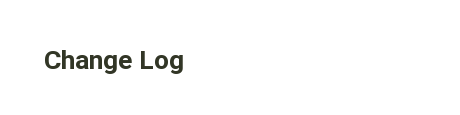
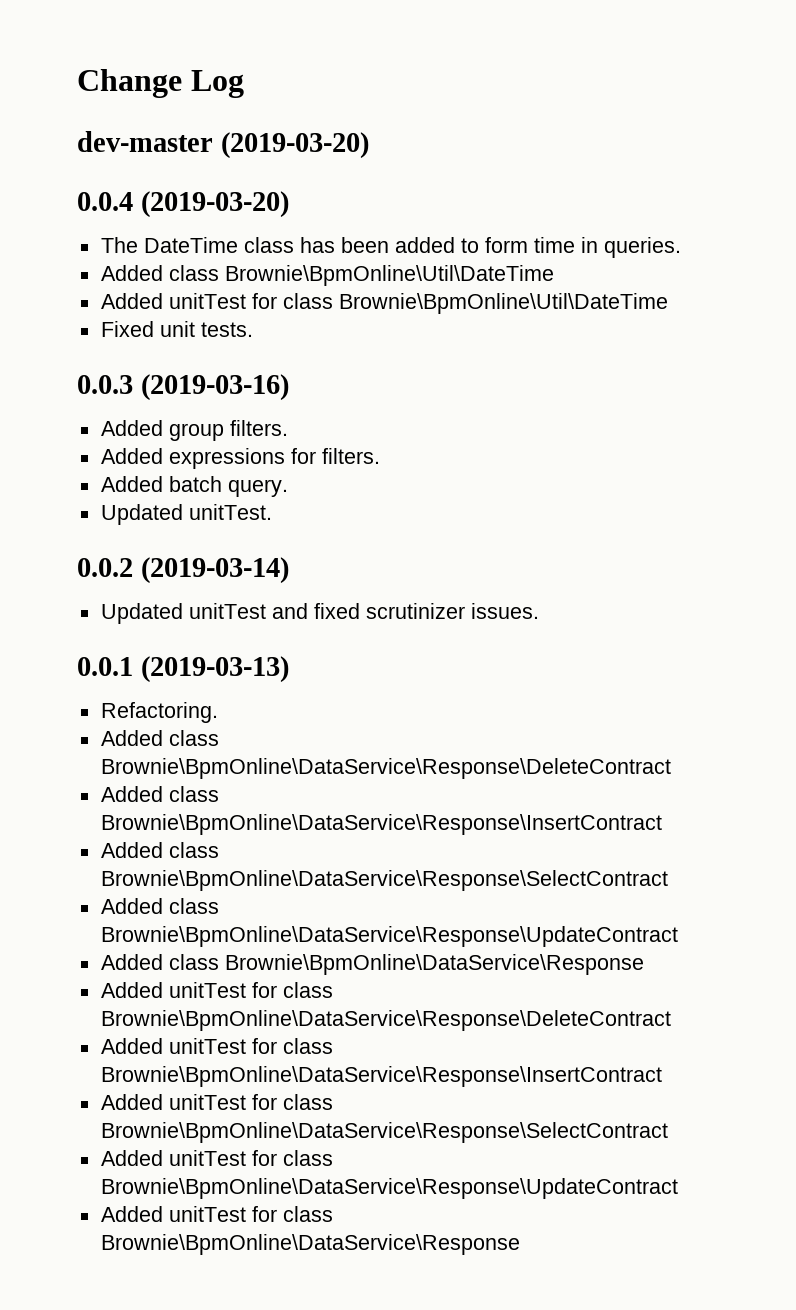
+ dev-master (2019-03-20)
+ 0.0.4 (2019-03-20)
+ The DateTime class has been added to form time in queries.
+ Added class Brownie\BpmOnline\Util\DateTime
+ Added unitTest for class Brownie\BpmOnline\Util\DateTime
+ Fixed unit tests.
+ 0.0.3 (2019-03-16)
+ Added group filters.
+ Added expressions for filters.
+ Added batch query.
+ Updated unitTest.
+ 0.0.2 (2019-03-14)
+ Updated unitTest and fixed scrutinizer issues.
+ 0.0.1 (2019-03-13)
+ Refactoring.
+ Added class Brownie\BpmOnline\DataService\Response\DeleteContract
+ Added class Brownie\BpmOnline\DataService\Response\InsertContract
+ Added class Brownie\BpmOnline\DataService\Response\SelectContract
+ Added class Brownie\BpmOnline\DataService\Response\UpdateContract
+ Added class Brownie\BpmOnline\DataService\Response
+ Added unitTest for class Brownie\BpmOnline\DataService\Response\DeleteContract
+ Added unitTest for class Brownie\BpmOnline\DataService\Response\InsertContract
+ Added unitTest for class Brownie\BpmOnline\DataService\Response\SelectContract
+ Added unitTest for class Brownie\BpmOnline\DataService\Response\UpdateContract
+ Added unitTest for class Brownie\BpmOnline\DataService\Response

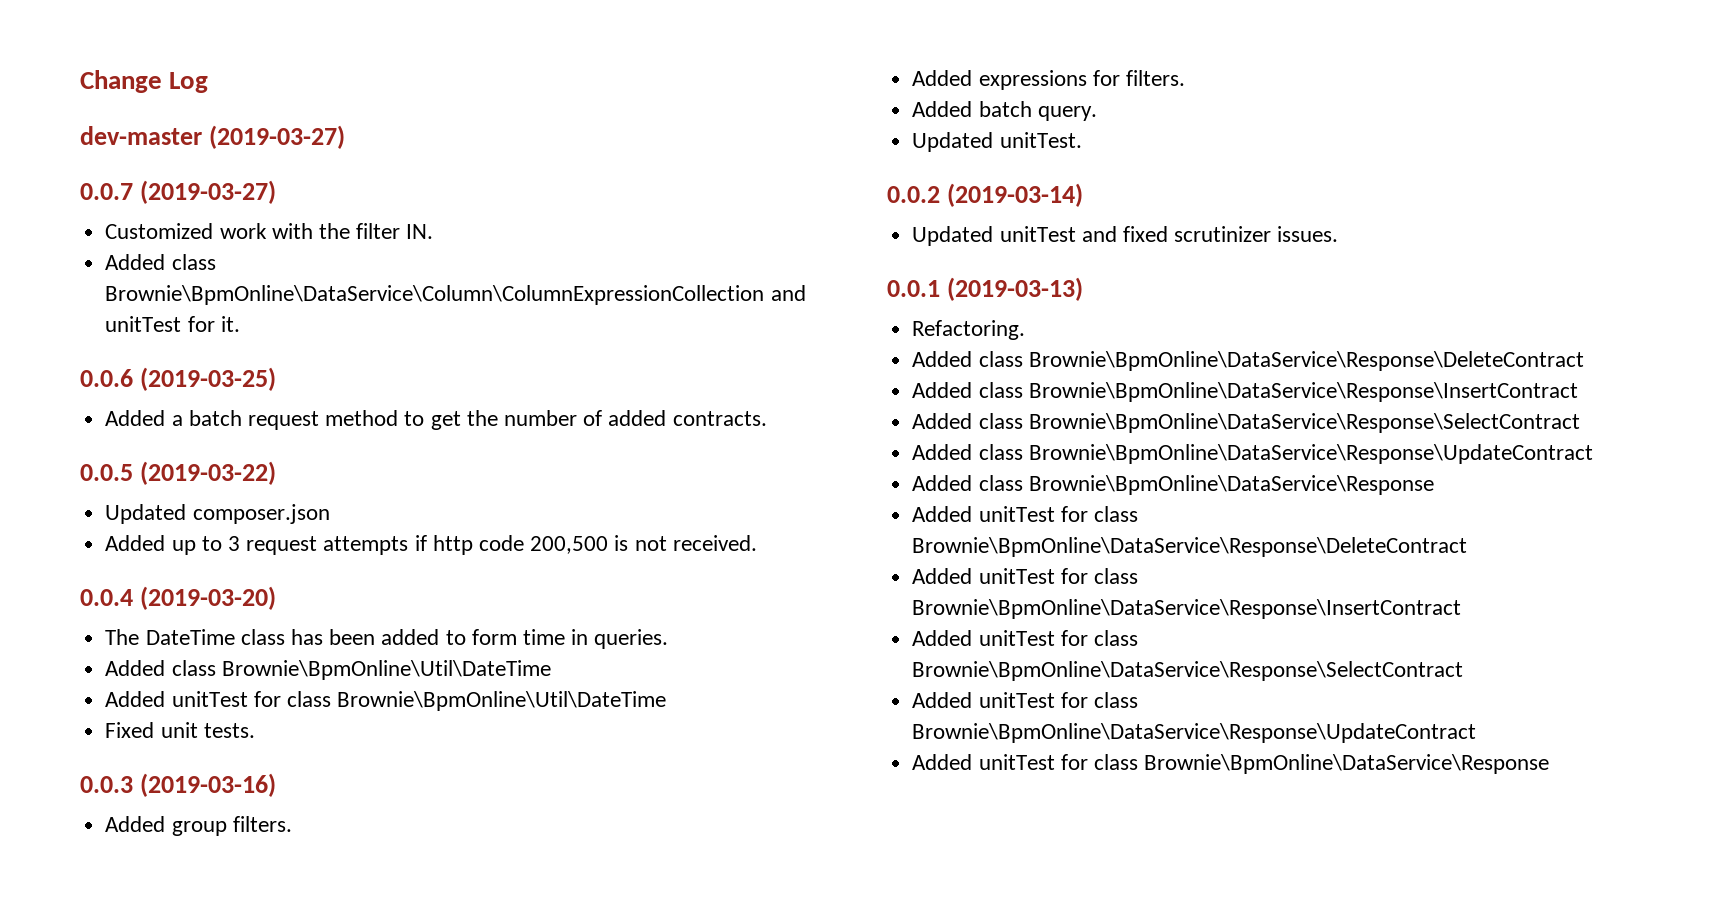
- dev-master (2019-03-20)
+ dev-master (2019-03-27)
+ 0.0.7 (2019-03-27)
+ Customized work with the filter IN.
+ Added class Brownie\BpmOnline\DataService\Column\ColumnExpressionCollection and unitTest for it.
+ 0.0.6 (2019-03-25)
+ Added a batch request method to get the number of added contracts.
+ 0.0.5 (2019-03-22)
+ Updated composer.json
+ Added up to 3 request attempts if http code 200,500 is not received.

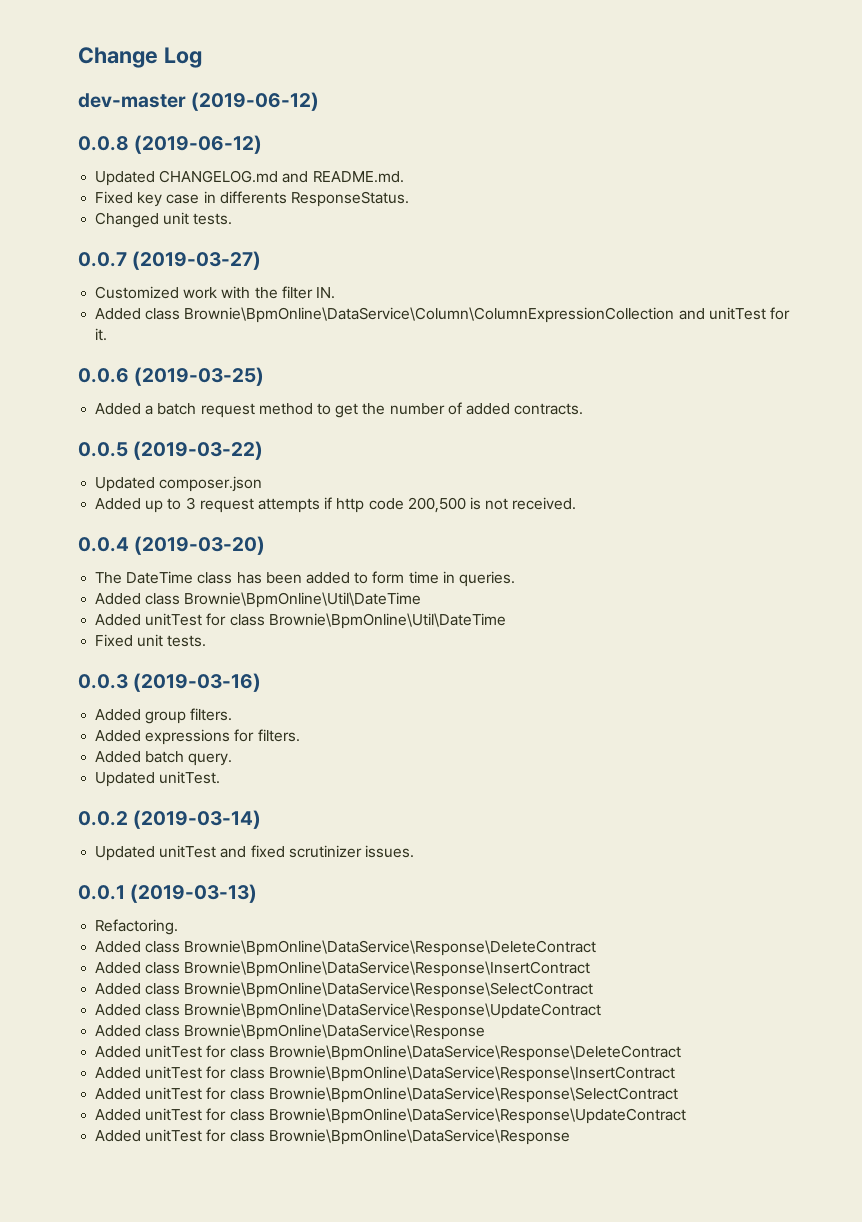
- dev-master (2019-03-27)
+ dev-master (2019-06-12)
+ 0.0.8 (2019-06-12)
+ Updated CHANGELOG.md and README.md.
+ Fixed key case in differents ResponseStatus.
+ Changed unit tests.

